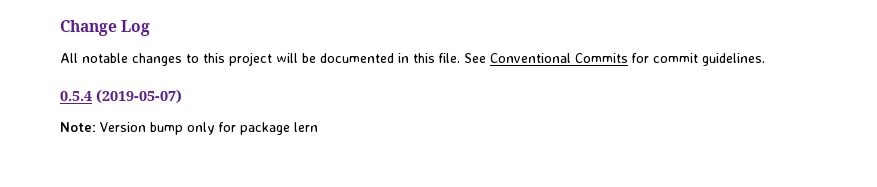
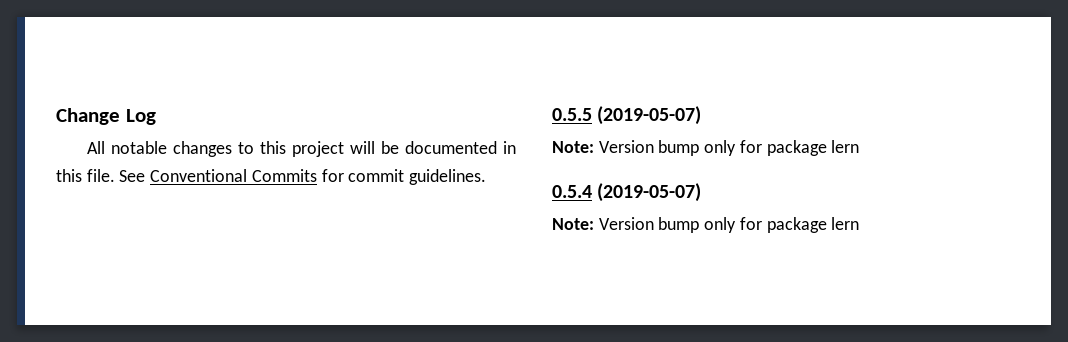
+ 0.5.5 (2019-05-07)
+ Note: Version bump only for package lern

